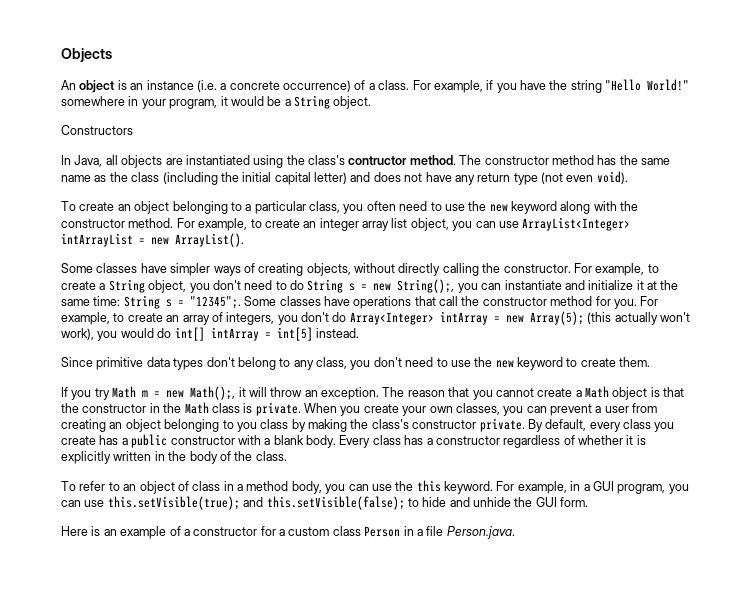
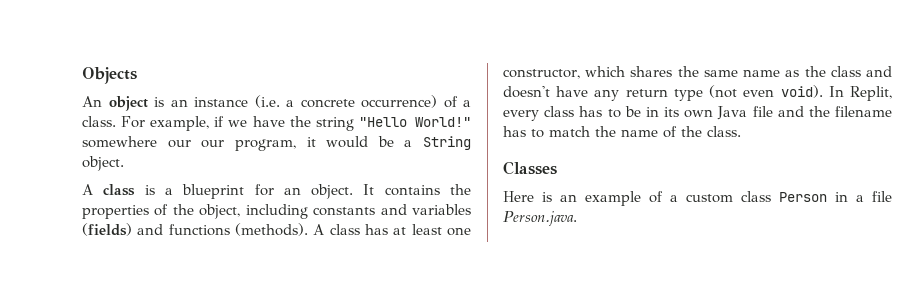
- For example, if you have the string "Hello World!" somewhere in your program, it would be a String object.
+ For example, if we have the string "Hello World!" somewhere our our program, it would be a String object.
- Constructors
- In Java, all objects are instantiated using the class's contructor method. The constructor method has the same name as the class (including the initial capital letter) and does not have any return type (not even void).
- To create an object belonging to a particular class, you often need to use the new keyword along with the constructor method. For example, to create an integer array list object, you can use ArrayList<Integer> intArrayList = new ArrayList().
- Some classes have simpler ways of creating objects, without directly calling the constructor. For example, to create a String object, you don't need to do String s = new String();, you can instantiate and initialize it at the same time: String s = "12345";. Some classes have operations that call the constructor method for you. For example, to create an array of integers, you don't do Array<Integer> intArray = new Array(5); (this actually won't work), you would do int[] intArray = int[5] instead.
- Since primitive data types don't belong to any class, you don't need to use the new keyword to create them.
- If you try Math m = new Math();, it will throw an exception. The reason that you cannot create a Math object is that the constructor in the Math class is private. When you create your own classes, you can prevent a user from creating an object belonging to you class by making the class's constructor private. By default, every class you create has a public constructor with a blank body. Every class has a constructor regardless of whether it is explicitly written in the body of the class.
- To refer to an object of class in a method body, you can use the this keyword. For example, in a GUI program, you can use this.setVisible(true); and this.setVisible(false); to hide and unhide the GUI form.
+ A class is a blueprint for an object. It contains the properties of the object, including constants and variables (fields) and functions (methods). A class has at least one constructor, which shares the same name as the class and doesn't have any return type (not even void). In Replit, every class has to be in its own Java file and the filename has to match the name of the class.
+ Classes
- Here is an example of a constructor for a custom class Person in a file Person.java.
+ Here is an example of a custom class Person in a file Person.java.

